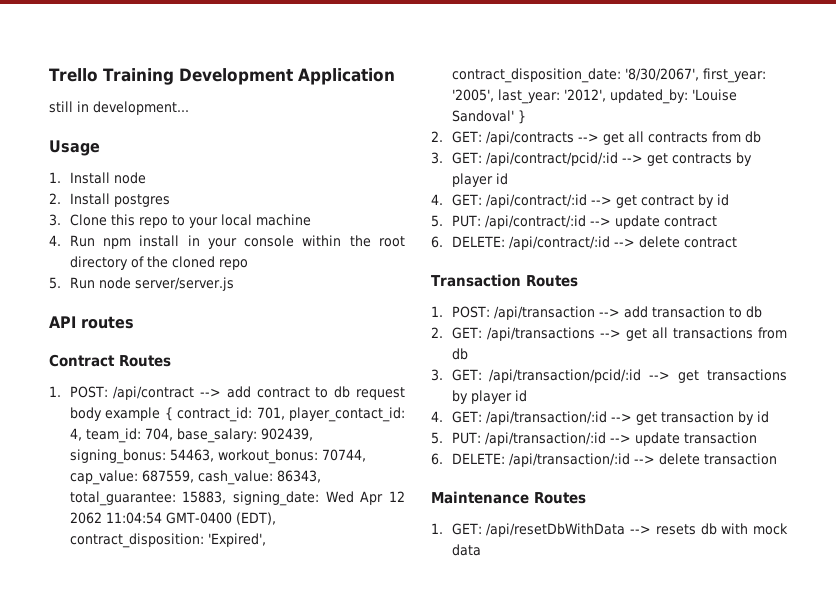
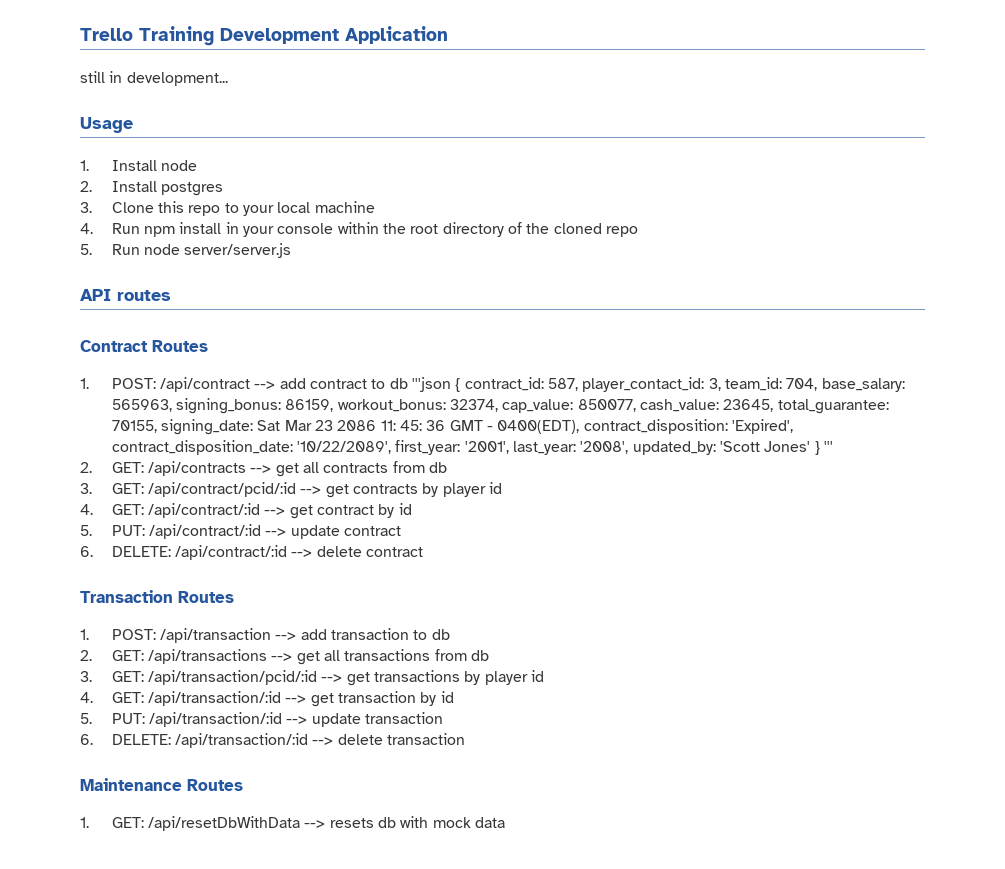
- 1. POST: /api/contract --> add contract to db request body example { contract_id: 701, player_contact_id: 4, team_id: 704, base_salary: 902439, signing_bonus: 54463, workout_bonus: 70744, cap_value: 687559, cash_value: 86343, total_guarantee: 15883, signing_date: Wed Apr 12 2062 11:04:54 GMT-0400 (EDT), contract_disposition: 'Expired', contract_disposition_date: '8/30/2067', first_year: '2005', last_year: '2012', updated_by: 'Louise Sandoval' }
+ 1. POST: /api/contract --> add contract to db '''json { contract_id: 587, player_contact_id: 3, team_id: 704, base_salary: 565963, signing_bonus: 86159, workout_bonus: 32374, cap_value: 850077, cash_value: 23645, total_guarantee: 70155, signing_date: Sat Mar 23 2086 11: 45: 36 GMT - 0400(EDT), contract_disposition: 'Expired', contract_disposition_date: '10/22/2089', first_year: '2001', last_year: '2008', updated_by: 'Scott Jones' } '''

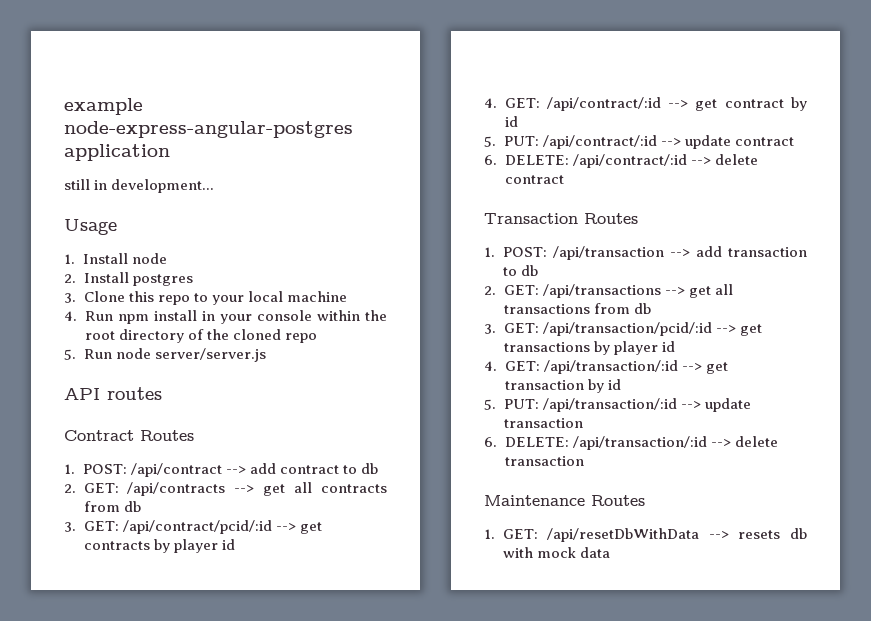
- Trello Training Development Application
+ example node-express-angular-postgres application
- 1. POST: /api/contract --> add contract to db '''json { contract_id: 587, player_contact_id: 3, team_id: 704, base_salary: 565963, signing_bonus: 86159, workout_bonus: 32374, cap_value: 850077, cash_value: 23645, total_guarantee: 70155, signing_date: Sat Mar 23 2086 11: 45: 36 GMT - 0400(EDT), contract_disposition: 'Expired', contract_disposition_date: '10/22/2089', first_year: '2001', last_year: '2008', updated_by: 'Scott Jones' } '''
+ 1. POST: /api/contract --> add contract to db

